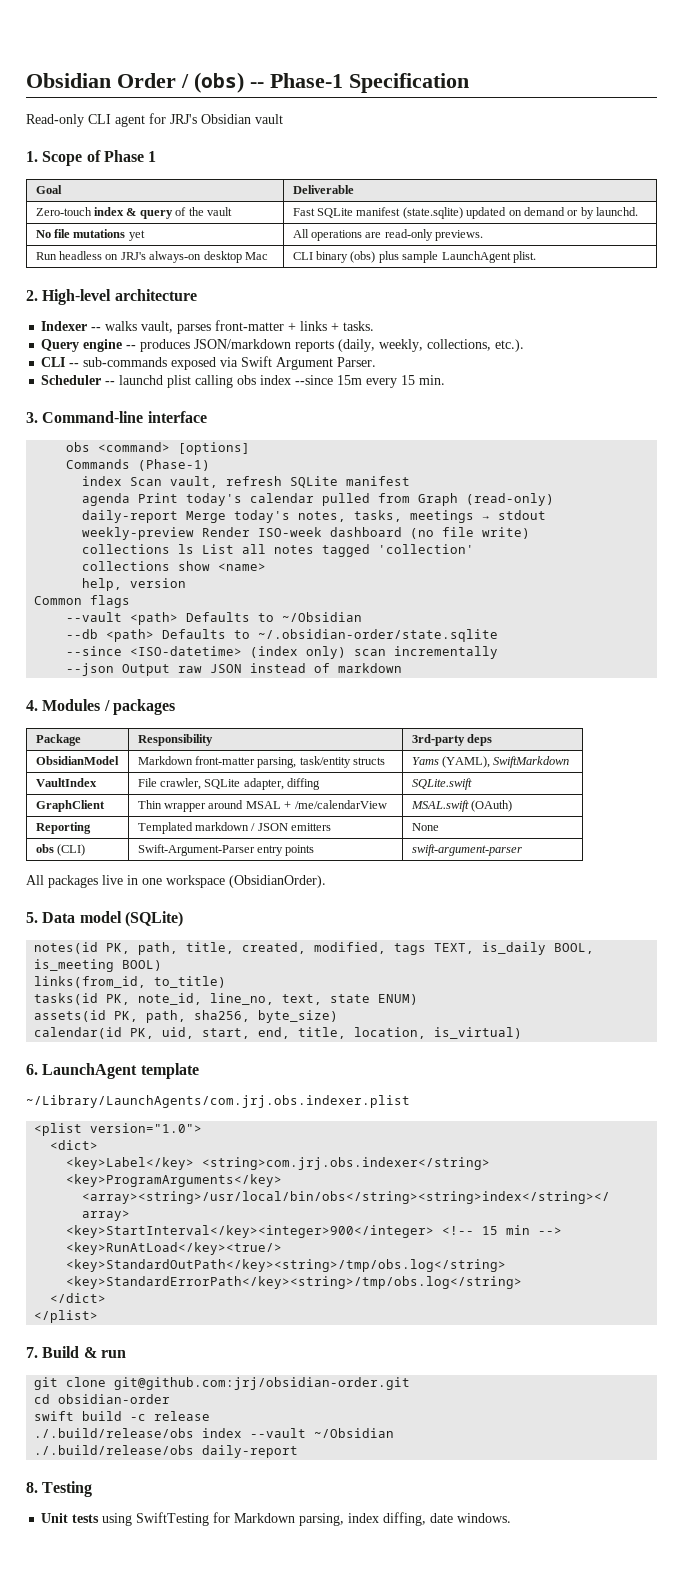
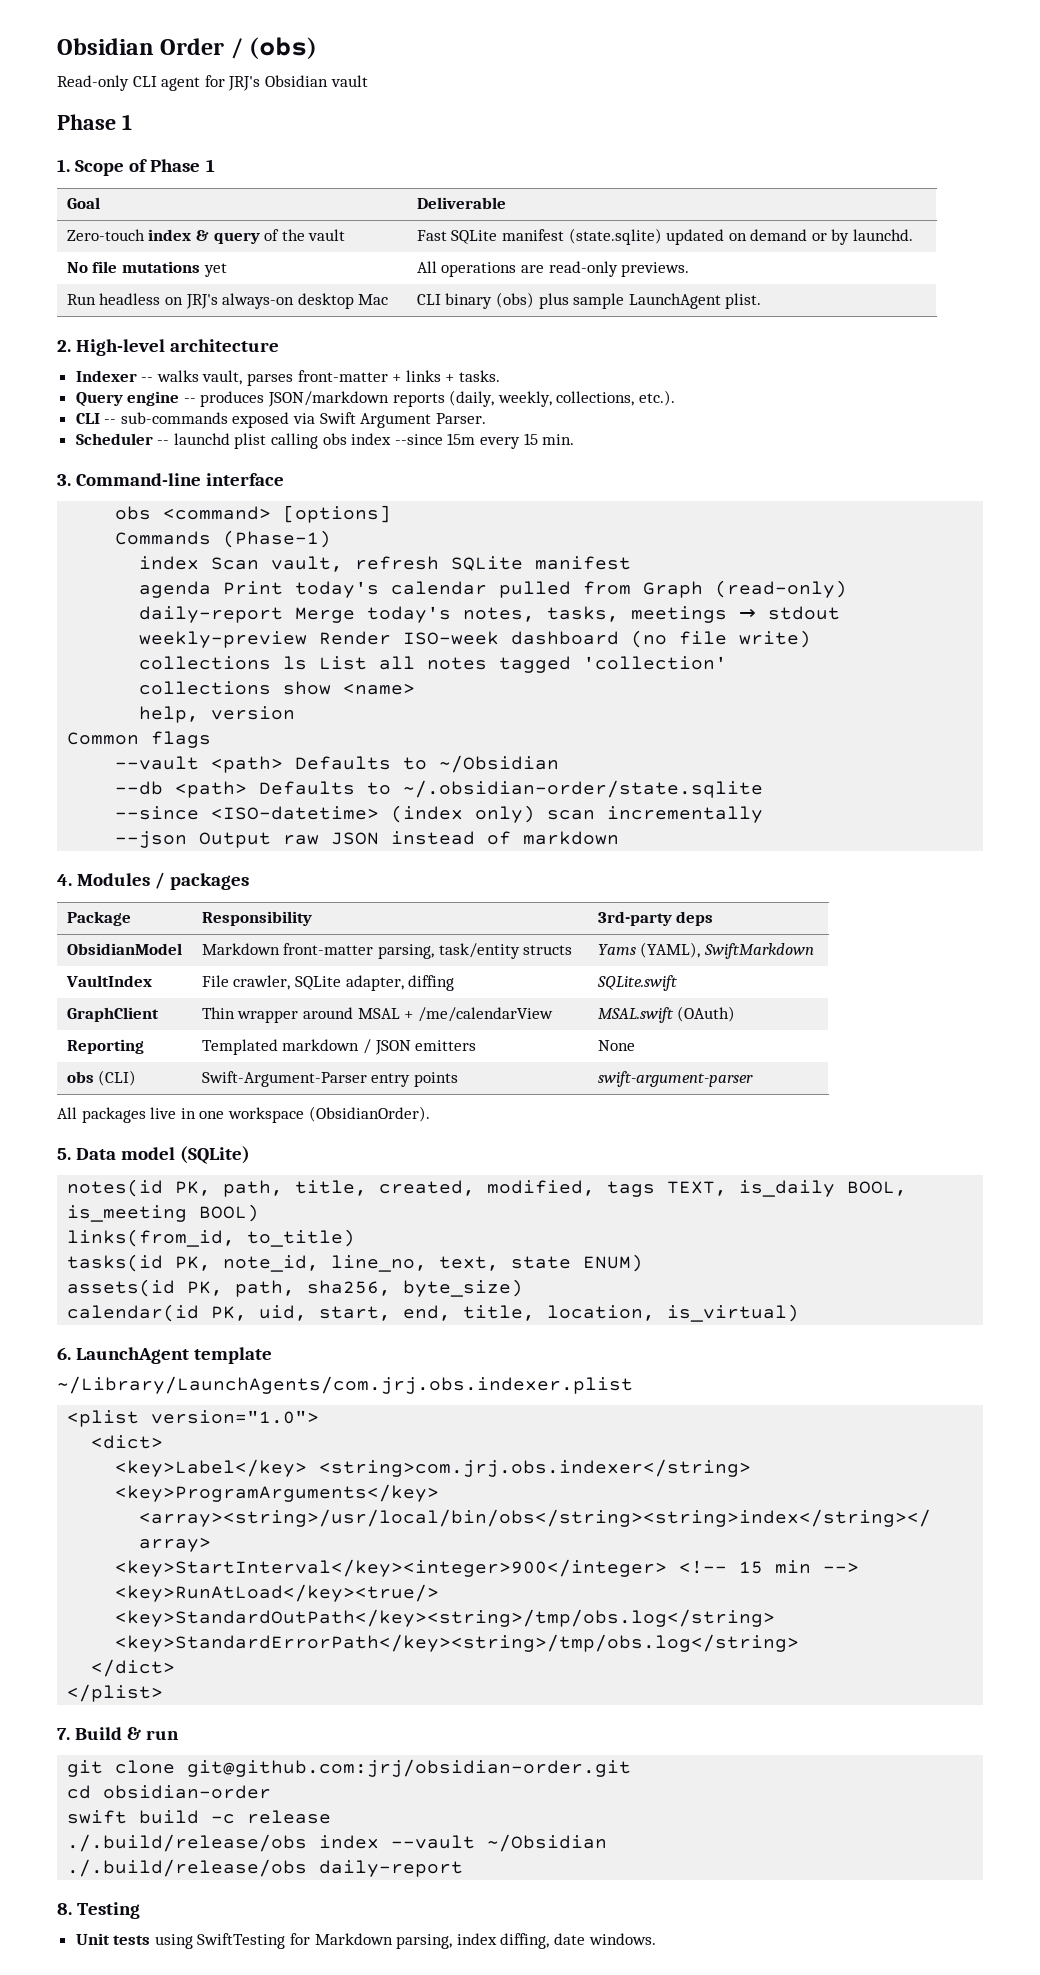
- Obsidian Order / (obs) -- Phase-1 Specification
+ Obsidian Order / (obs)
  Read-only CLI agent for JRJ's Obsidian vault
+ Phase 1

